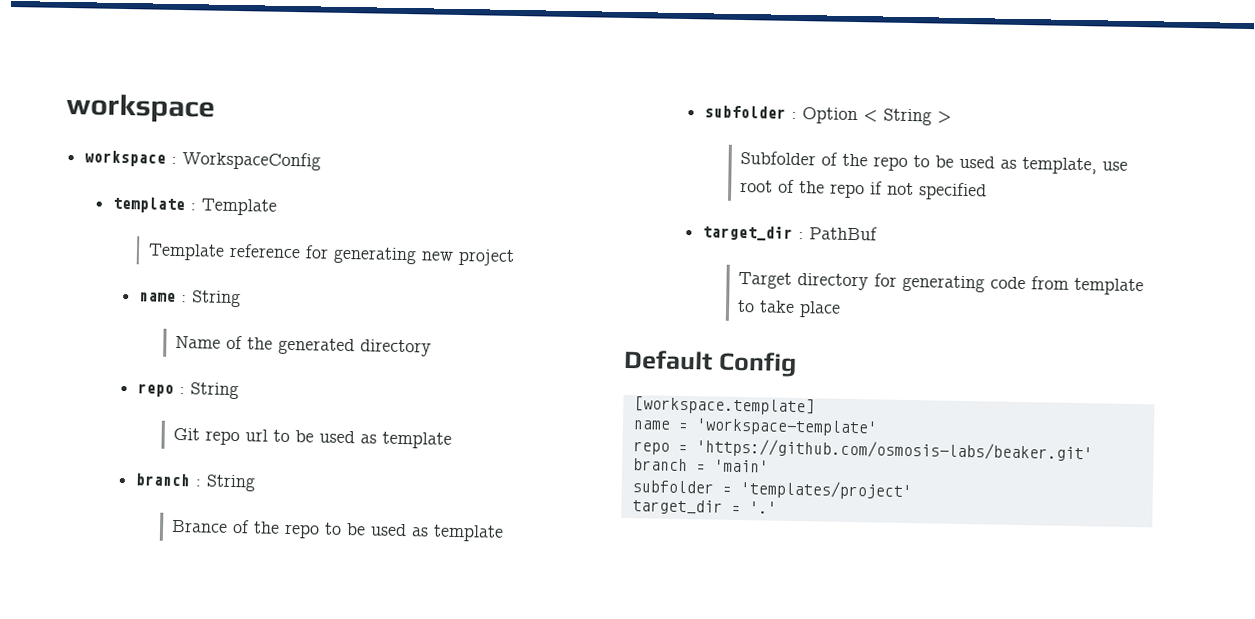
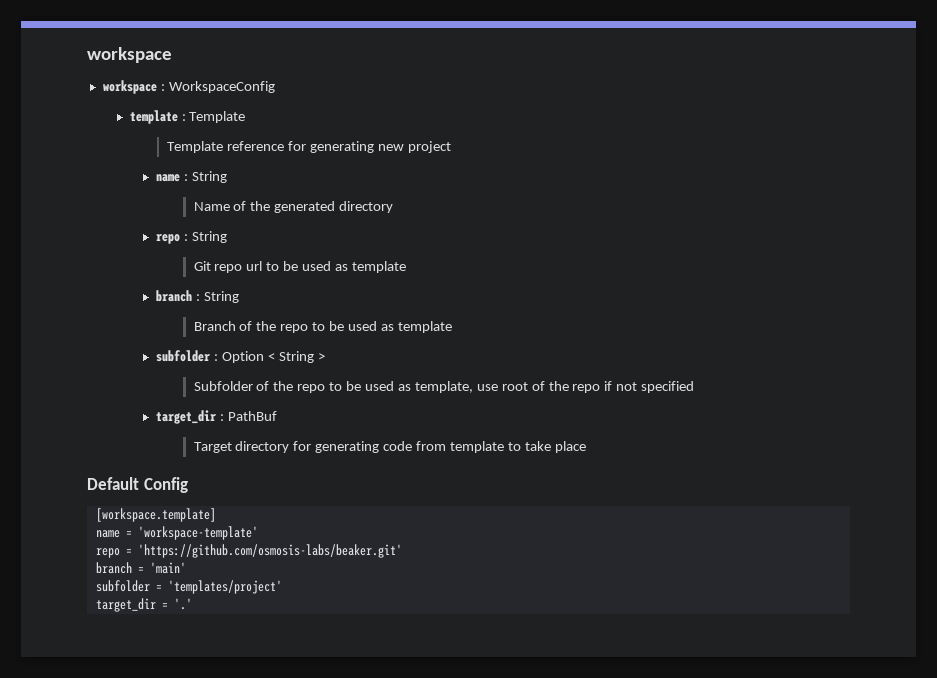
- Brance of the repo to be used as template
+ Branch of the repo to be used as template

